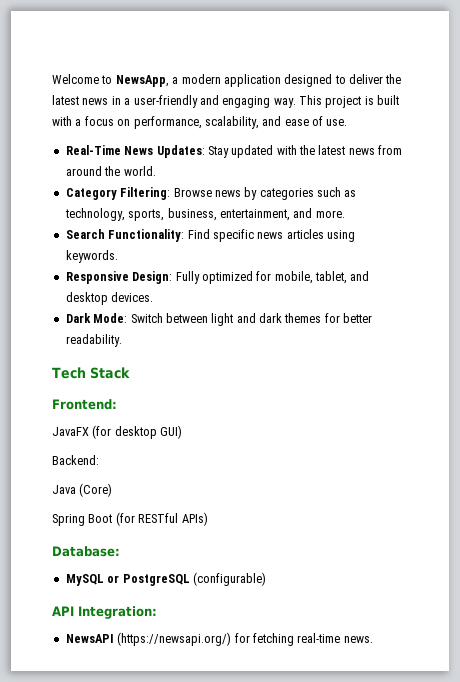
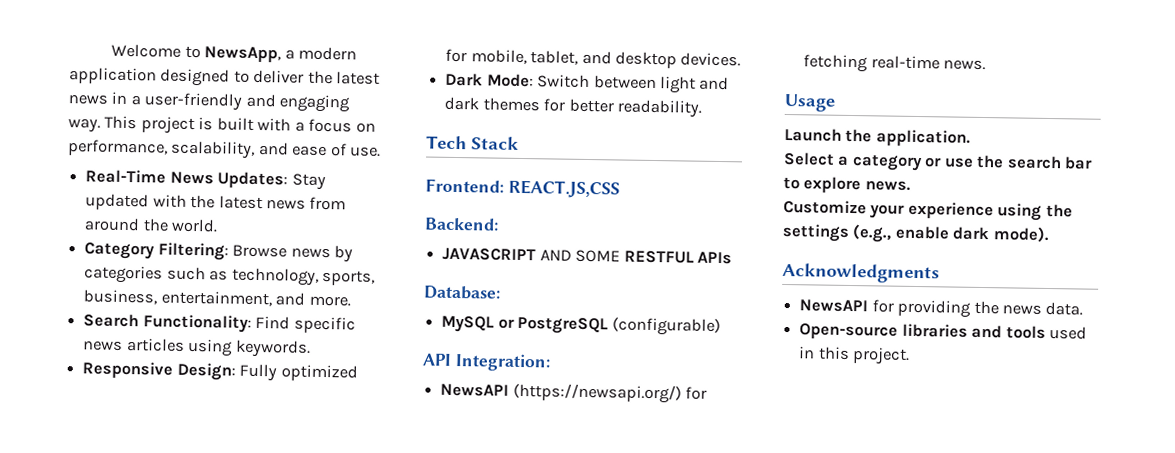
- Frontend:
- JavaFX (for desktop GUI)
+ Frontend: REACT.JS,CSS
  Backend:
- Java (Core)
- Spring Boot (for RESTful APIs)
+ JAVASCRIPT AND SOME RESTFUL APIs
+ Usage
+ Launch the application.
+ Select a category or use the search bar to explore news.
+ Customize your experience using the settings (e.g., enable dark mode).
+ Acknowledgments
+ NewsAPI for providing the news data.
+ Open-source libraries and tools used in this project.

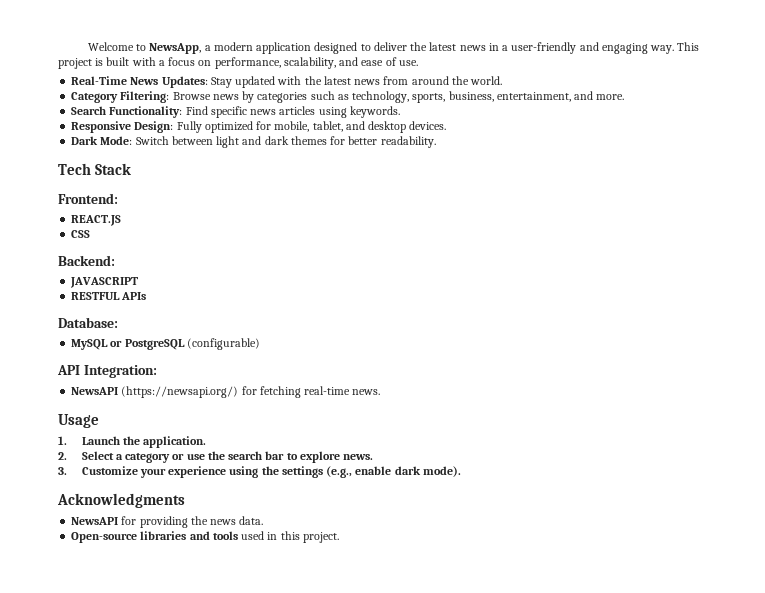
- Frontend: REACT.JS,CSS
+ Frontend:
+ REACT.JS
+ CSS
- JAVASCRIPT AND SOME RESTFUL APIs
+ JAVASCRIPT
+ RESTFUL APIs
- Launch the application.
+ 1. Launch the application.
- Select a category or use the search bar to explore news.
+ 2. Select a category or use the search bar to explore news.
- Customize your experience using the settings (e.g., enable dark mode).
+ 3. Customize your experience using the settings (e.g., enable dark mode).

